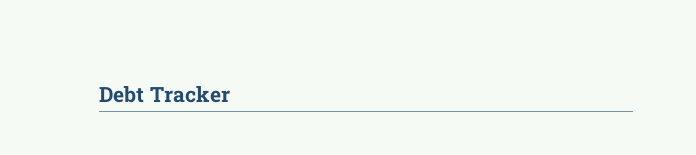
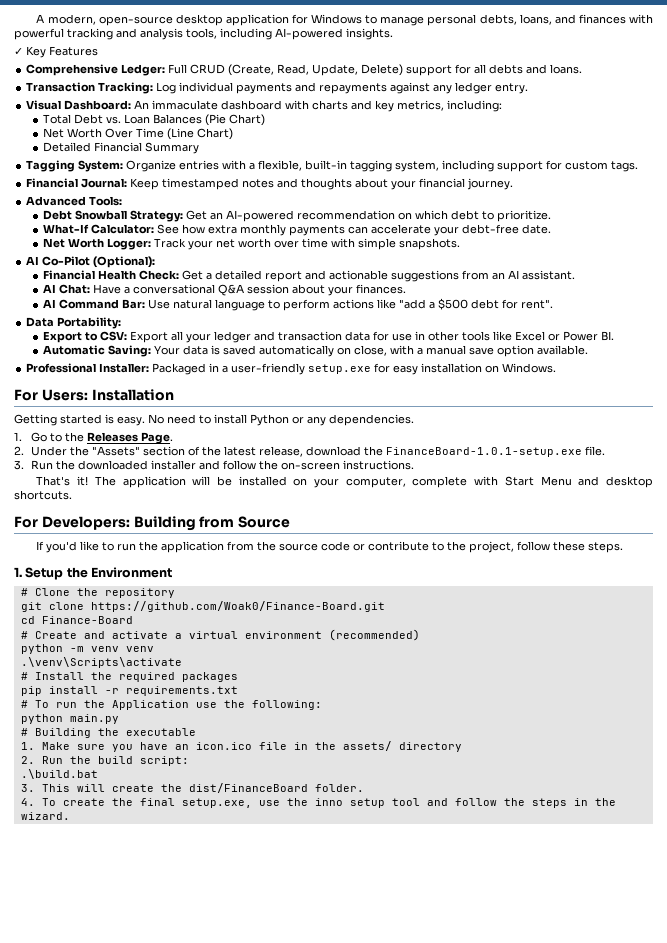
- Debt Tracker
+ A modern, open-source desktop application for Windows to manage personal debts, loans, and finances with powerful tracking and analysis tools, including AI-powered insights.
+ ✓ Key Features
+ Comprehensive Ledger: Full CRUD (Create, Read, Update, Delete) support for all debts and loans.
+ Transaction Tracking: Log individual payments and repayments against any ledger entry.
+ Visual Dashboard: An immaculate dashboard with charts and key metrics, including:
+ Total Debt vs. Loan Balances (Pie Chart)
+ Net Worth Over Time (Line Chart)
+ Detailed Financial Summary
+ Tagging System: Organize entries with a flexible, built-in tagging system, including support for custom tags.
+ Financial Journal: Keep timestamped notes and thoughts about your financial journey.
+ Advanced Tools:
+ Debt Snowball Strategy: Get an AI-powered recommendation on which debt to prioritize.
+ What-If Calculator: See how extra monthly payments can accelerate your debt-free date.
+ Net Worth Logger: Track your net worth over time with simple snapshots.
+ AI Co-Pilot (Optional):
+ Financial Health Check: Get a detailed report and actionable suggestions from an AI assistant.
+ AI Chat: Have a conversational Q&A session about your finances.
+ AI Command Bar: Use natural language to perform actions like "add a $500 debt for rent".
+ Data Portability:
+ Export to CSV: Export all your ledger and transaction data for use in other tools like Excel or Power BI.
+ Automatic Saving: Your data is saved automatically on close, with a manual save option available.
+ Professional Installer: Packaged in a user-friendly setup.exe for easy installation on Windows.
+ For Users: Installation
+ Getting started is easy. No need to install Python or any dependencies.
+ 1. Go to the Releases Page.
+ 2. Under the "Assets" section of the latest release, download the FinanceBoard-1.0.1-setup.exe file.
+ 3. Run the downloaded installer and follow the on-screen instructions.
+ That's it! The application will be installed on your computer, complete with Start Menu and desktop shortcuts.
+ For Developers: Building from Source
+ If you'd like to run the application from the source code or contribute to the project, follow these steps.
+ 1. Setup the Environment
+ # Clone the repository
+ git clone https://github.com/Woak0/Finance-Board.git
+ cd Finance-Board
+ # Create and activate a virtual environment (recommended)
+ python -m venv venv
+ .\venv\Scripts\activate
+ # Install the required packages
+ pip install -r requirements.txt
+ # To run the Application use the following:
+ python main.py
+ # Building the executable
+ 1. Make sure you have an icon.ico file in the assets/ directory
+ 2. Run the build script:
+ .\build.bat
+ 3. This will create the dist/FinanceBoard folder.
+ 4. To create the final setup.exe, use the inno setup tool and follow the steps in the wizard.

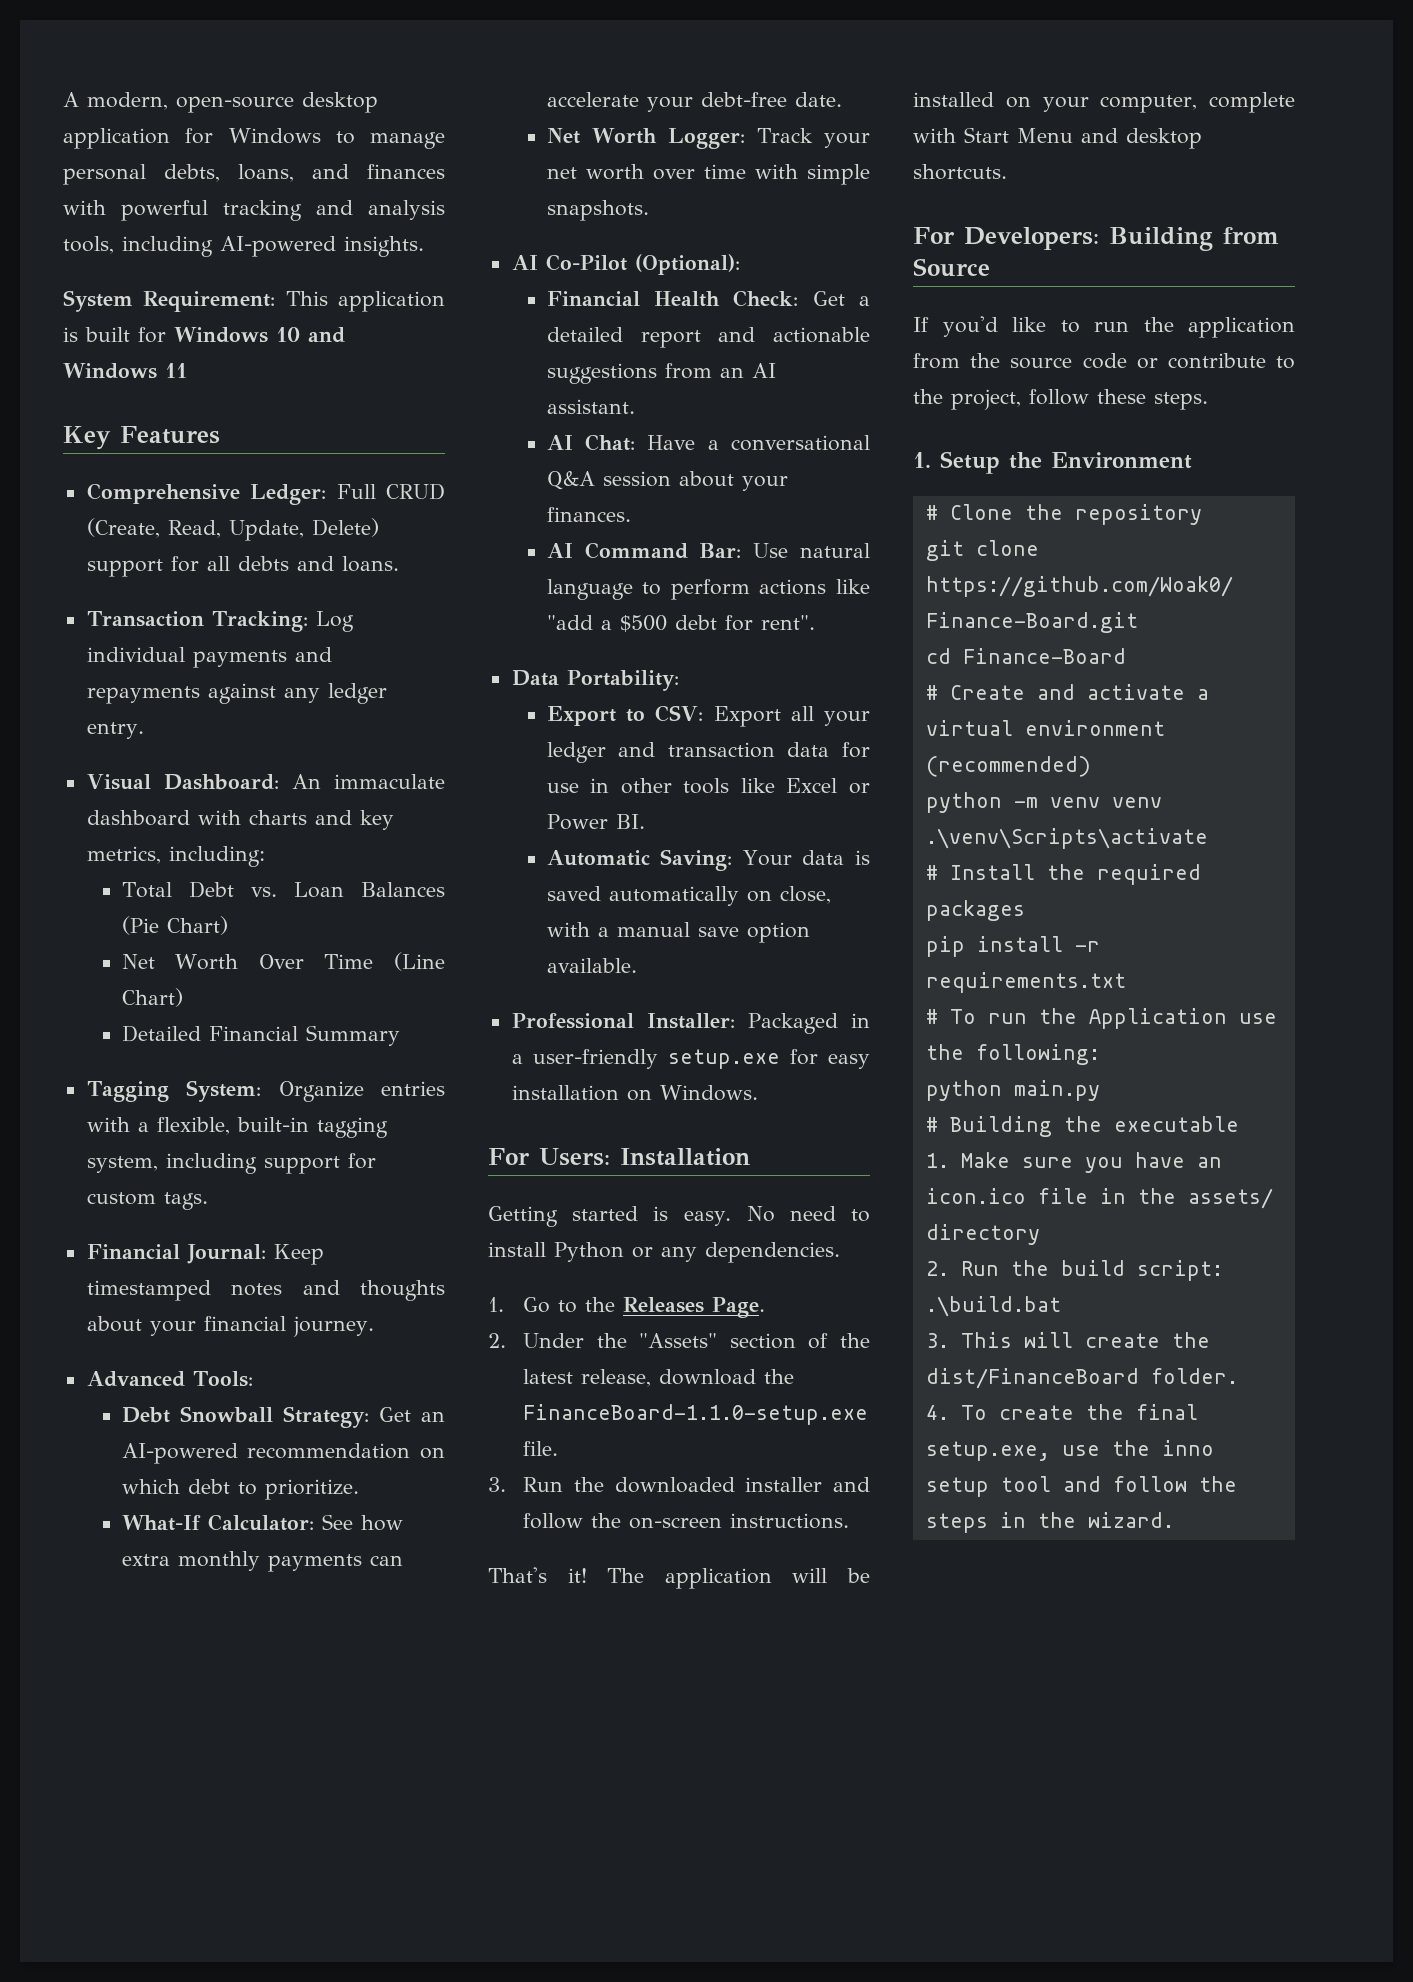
- ✓ Key Features
+ System Requirement: This application is built for Windows 10 and Windows 11
+ Key Features
- 2. Under the "Assets" section of the latest release, download the FinanceBoard-1.0.1-setup.exe file.
+ 2. Under the "Assets" section of the latest release, download the FinanceBoard-1.1.0-setup.exe file.

